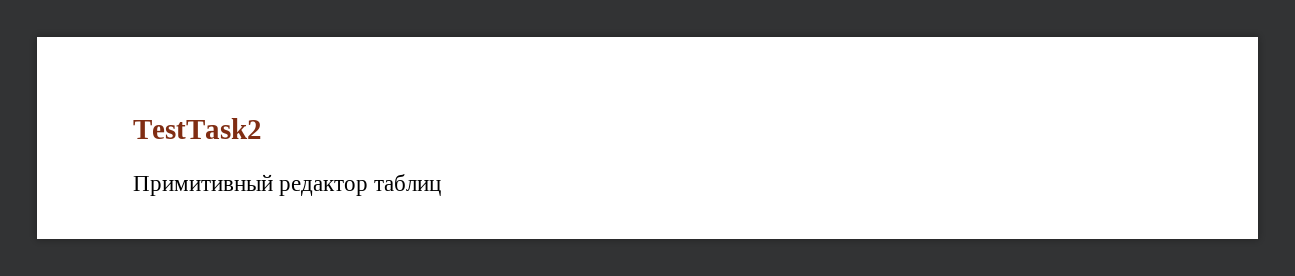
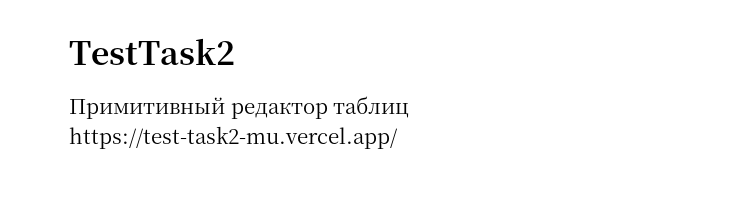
- Примитивный редактор таблиц
+ Примитивный редактор таблиц https://test-task2-mu.vercel.app/

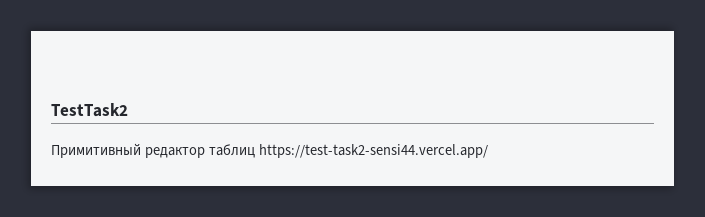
- Примитивный редактор таблиц https://test-task2-mu.vercel.app/
+ Примитивный редактор таблиц https://test-task2-sensi44.vercel.app/

